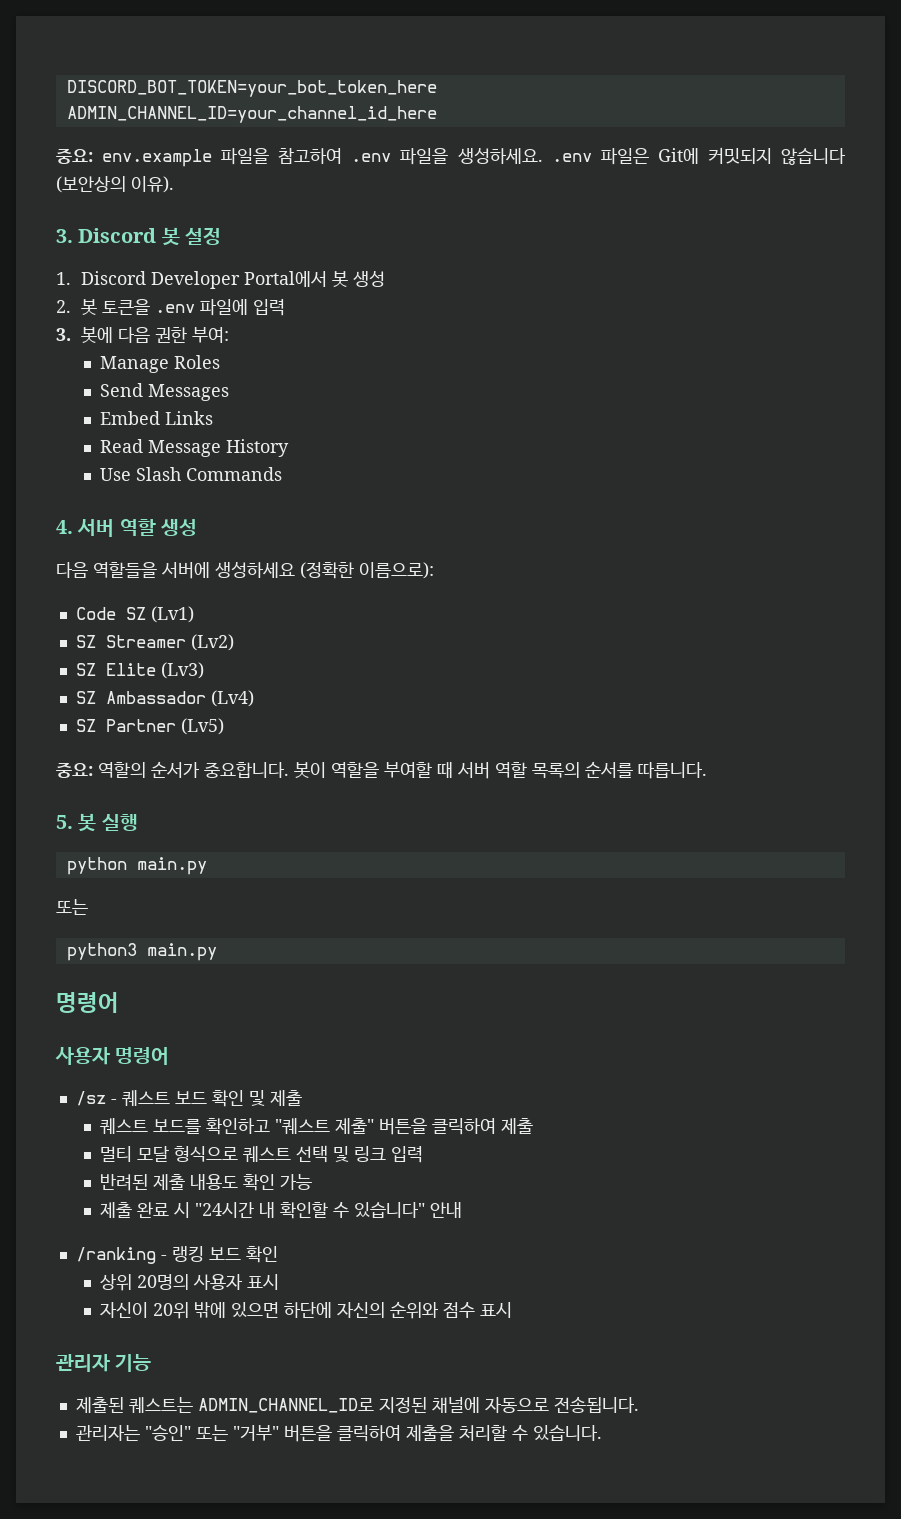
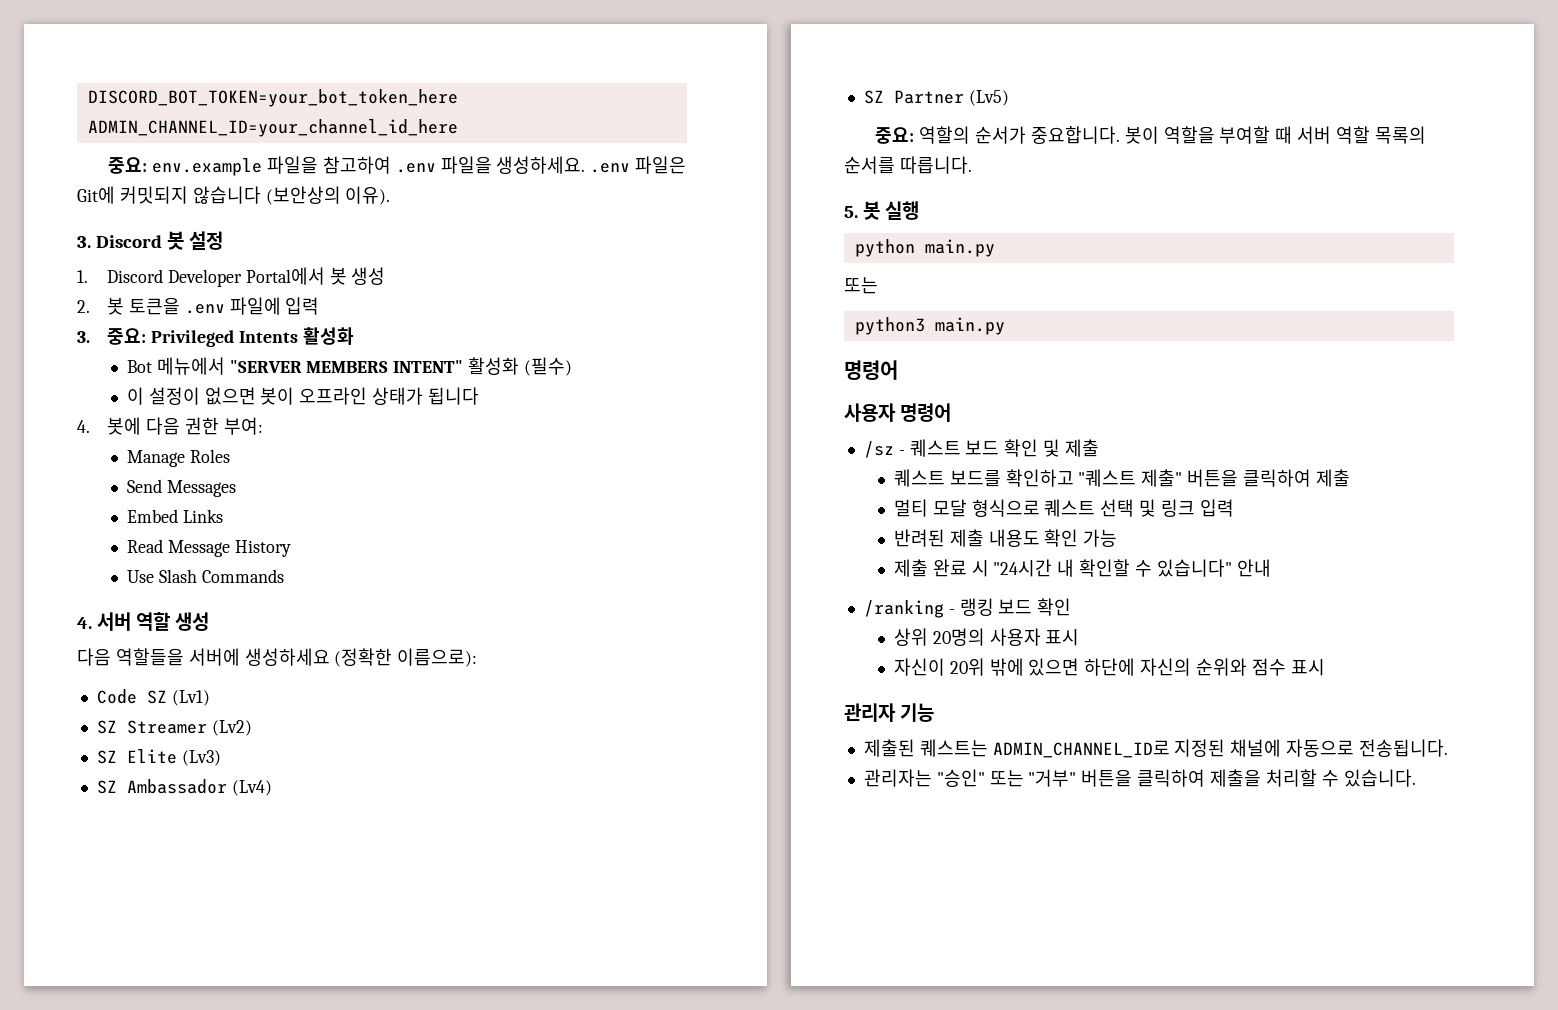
- 3. 봇에 다음 권한 부여:
+ 3. 중요: Privileged Intents 활성화
+ Bot 메뉴에서 "SERVER MEMBERS INTENT" 활성화 (필수)
+ 이 설정이 없으면 봇이 오프라인 상태가 됩니다
+ 4. 봇에 다음 권한 부여:

